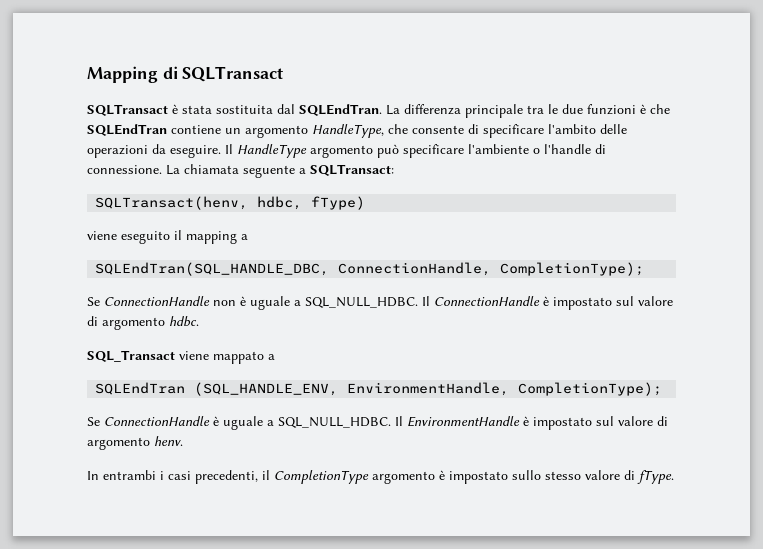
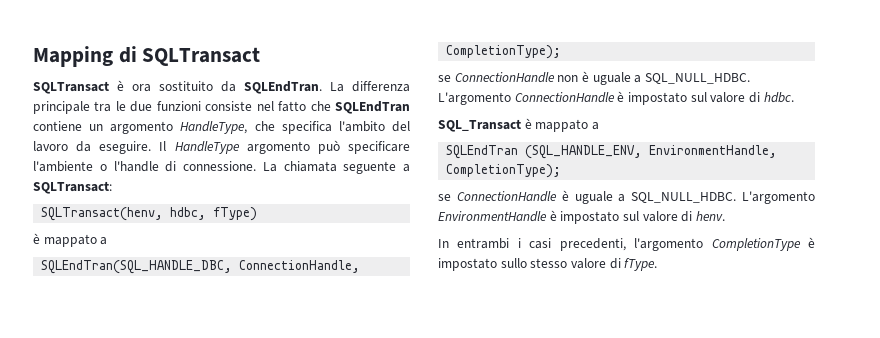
- SQLTransact è stata sostituita dal SQLEndTran.
+ SQLTransact è ora sostituito da SQLEndTran.
- La differenza principale tra le due funzioni è che SQLEndTran contiene un argomento HandleType, che consente di specificare l'ambito delle operazioni da eseguire.
+ La differenza principale tra le due funzioni consiste nel fatto che SQLEndTran contiene un argomento HandleType, che specifica l'ambito del lavoro da eseguire.
  SQLTransact(henv, hdbc, fType)
- viene eseguito il mapping a
+ è mappato a
- Se ConnectionHandle non è uguale a SQL_NULL_HDBC.
+ se ConnectionHandle non è uguale a SQL_NULL_HDBC.
- Il ConnectionHandle è impostato sul valore di argomento hdbc.
+ L'argomento ConnectionHandle è impostato sul valore di hdbc.
- SQL_Transact viene mappato a
+ SQL_Transact è mappato a
- Se ConnectionHandle è uguale a SQL_NULL_HDBC.
+ se ConnectionHandle è uguale a SQL_NULL_HDBC.
- Il EnvironmentHandle è impostato sul valore di argomento henv.
+ L'argomento EnvironmentHandle è impostato sul valore di henv.
- In entrambi i casi precedenti, il CompletionType argomento è impostato sullo stesso valore di fType.
+ In entrambi i casi precedenti, l'argomento CompletionType è impostato sullo stesso valore di fType.

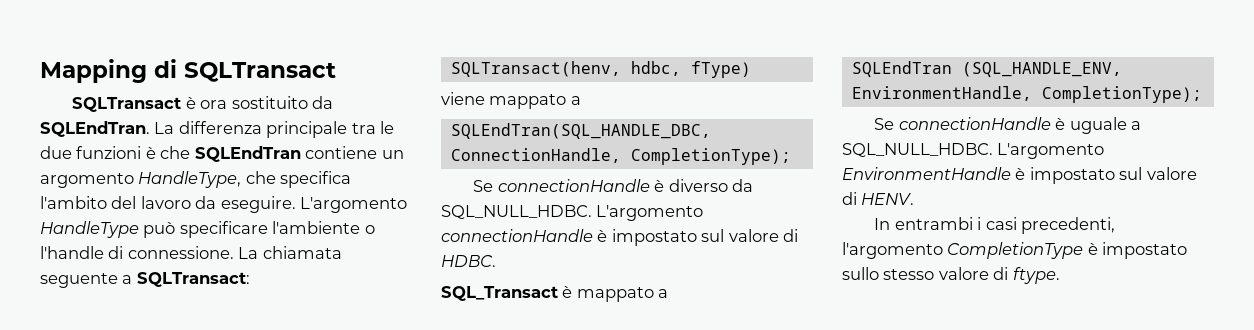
- La differenza principale tra le due funzioni consiste nel fatto che SQLEndTran contiene un argomento HandleType, che specifica l'ambito del lavoro da eseguire.
+ La differenza principale tra le due funzioni è che SQLEndTran contiene un argomento HandleType, che specifica l'ambito del lavoro da eseguire.
- Il HandleType argomento può specificare l'ambiente o l'handle di connessione.
+ L'argomento HandleType può specificare l'ambiente o l'handle di connessione.
  SQLTransact(henv, hdbc, fType)
- è mappato a
+ viene mappato a
- se ConnectionHandle non è uguale a SQL_NULL_HDBC. L'argomento ConnectionHandle è impostato sul valore di hdbc.
+ Se connectionHandle è diverso da SQL_NULL_HDBC. L'argomento connectionHandle è impostato sul valore di HDBC.
- se ConnectionHandle è uguale a SQL_NULL_HDBC.
+ Se connectionHandle è uguale a SQL_NULL_HDBC.
- L'argomento EnvironmentHandle è impostato sul valore di henv.
+ L'argomento EnvironmentHandle è impostato sul valore di HENV.
- In entrambi i casi precedenti, l'argomento CompletionType è impostato sullo stesso valore di fType.
+ In entrambi i casi precedenti, l'argomento CompletionType è impostato sullo stesso valore di ftype.

